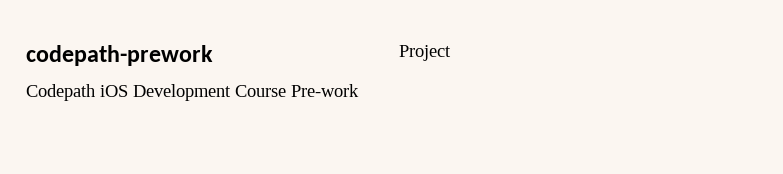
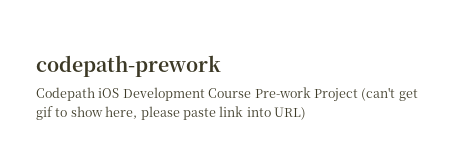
- Codepath iOS Development Course Pre-work Project
+ Codepath iOS Development Course Pre-work Project (can't get gif to show here, please paste link into URL)

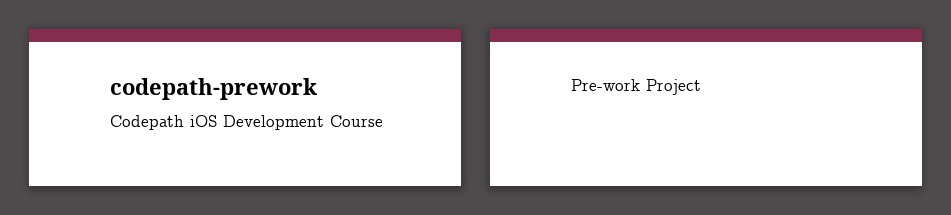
- Codepath iOS Development Course Pre-work Project (can't get gif to show here, please paste link into URL)
+ Codepath iOS Development Course Pre-work Project

